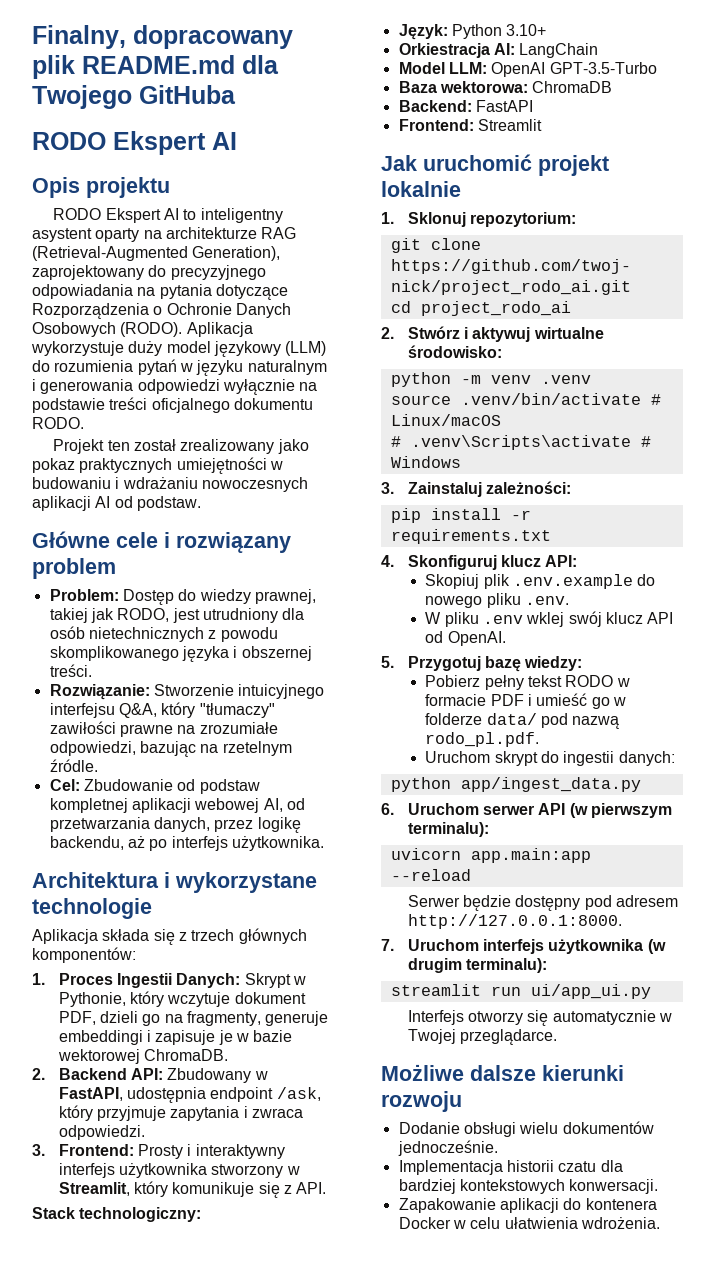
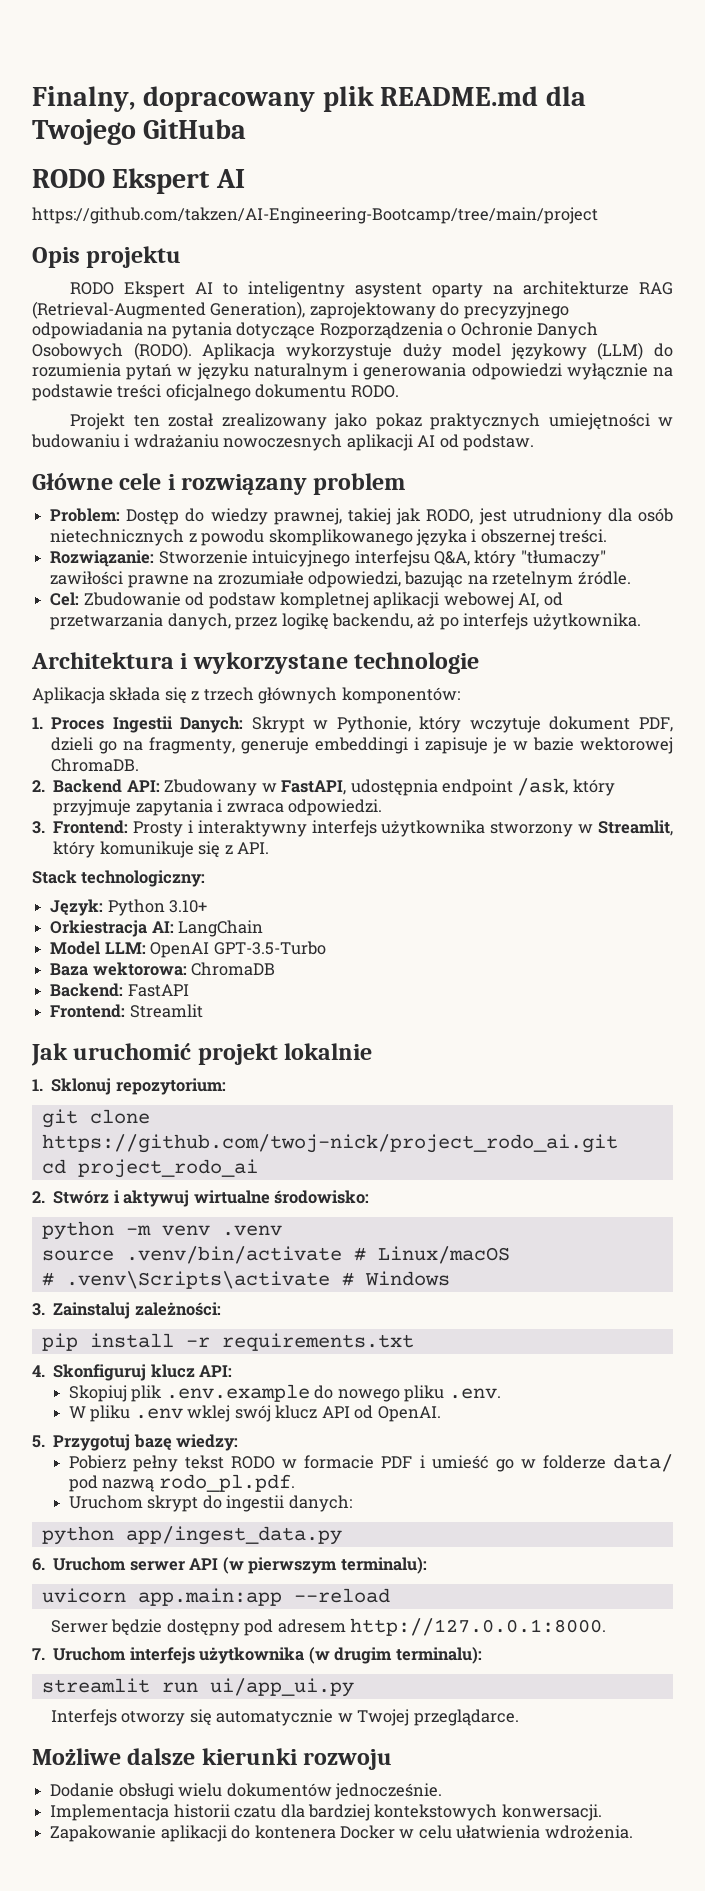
+ https://github.com/takzen/AI-Engineering-Bootcamp/tree/main/project

